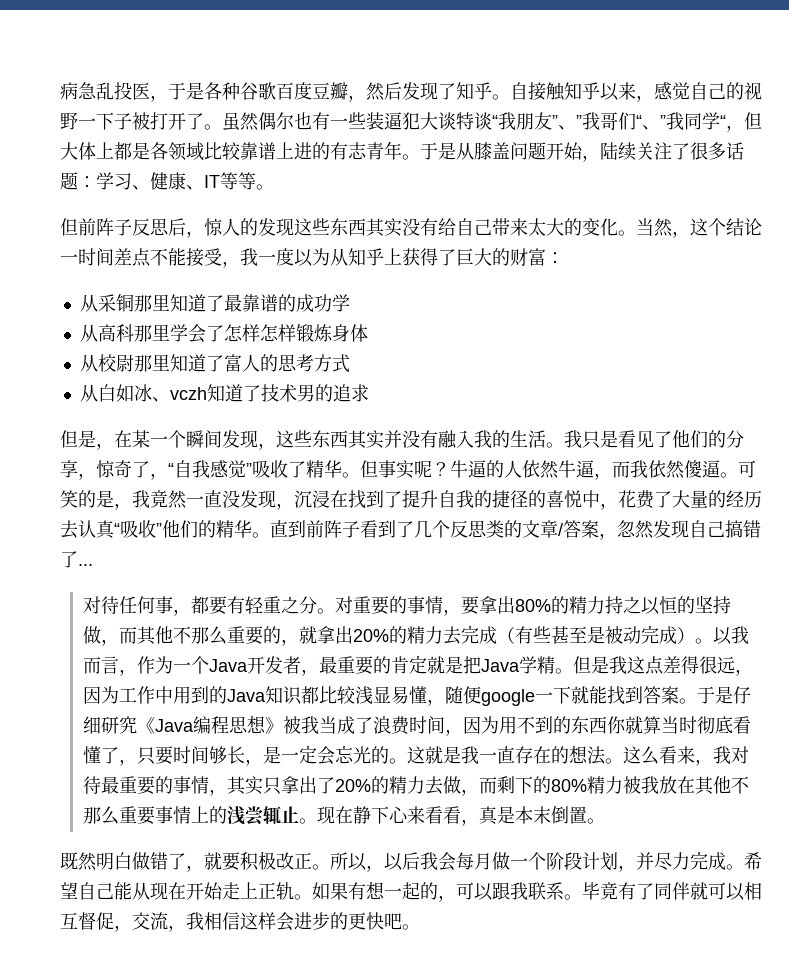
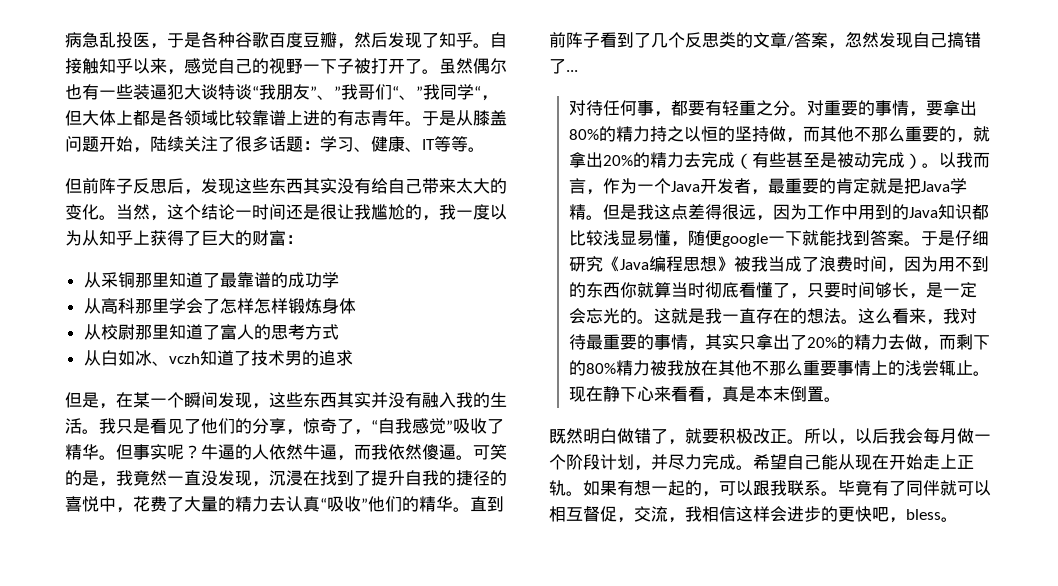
- 但前阵子反思后，惊人的发现这些东西其实没有给自己带来太大的变化。
+ 但前阵子反思后，发现这些东西其实没有给自己带来太大的变化。
- 当然，这个结论一时间差点不能接受，我一度以为从知乎上获得了巨大的财富：
+ 当然，这个结论一时间还是很让我尴尬的，我一度以为从知乎上获得了巨大的财富：
- 可笑的是，我竟然一直没发现，沉浸在找到了提升自我的捷径的喜悦中，花费了大量的经历去认真“吸收”他们的精华。
+ 可笑的是，我竟然一直没发现，沉浸在找到了提升自我的捷径的喜悦中，花费了大量的精力去认真“吸收”他们的精华。
- 毕竟有了同伴就可以相互督促，交流，我相信这样会进步的更快吧。
+ 毕竟有了同伴就可以相互督促，交流，我相信这样会进步的更快吧，bless。

